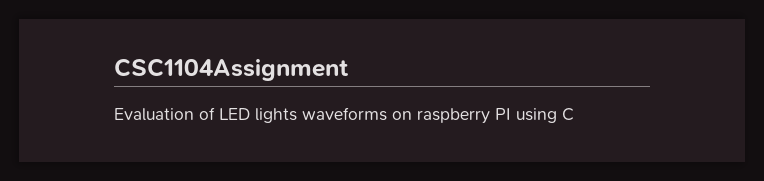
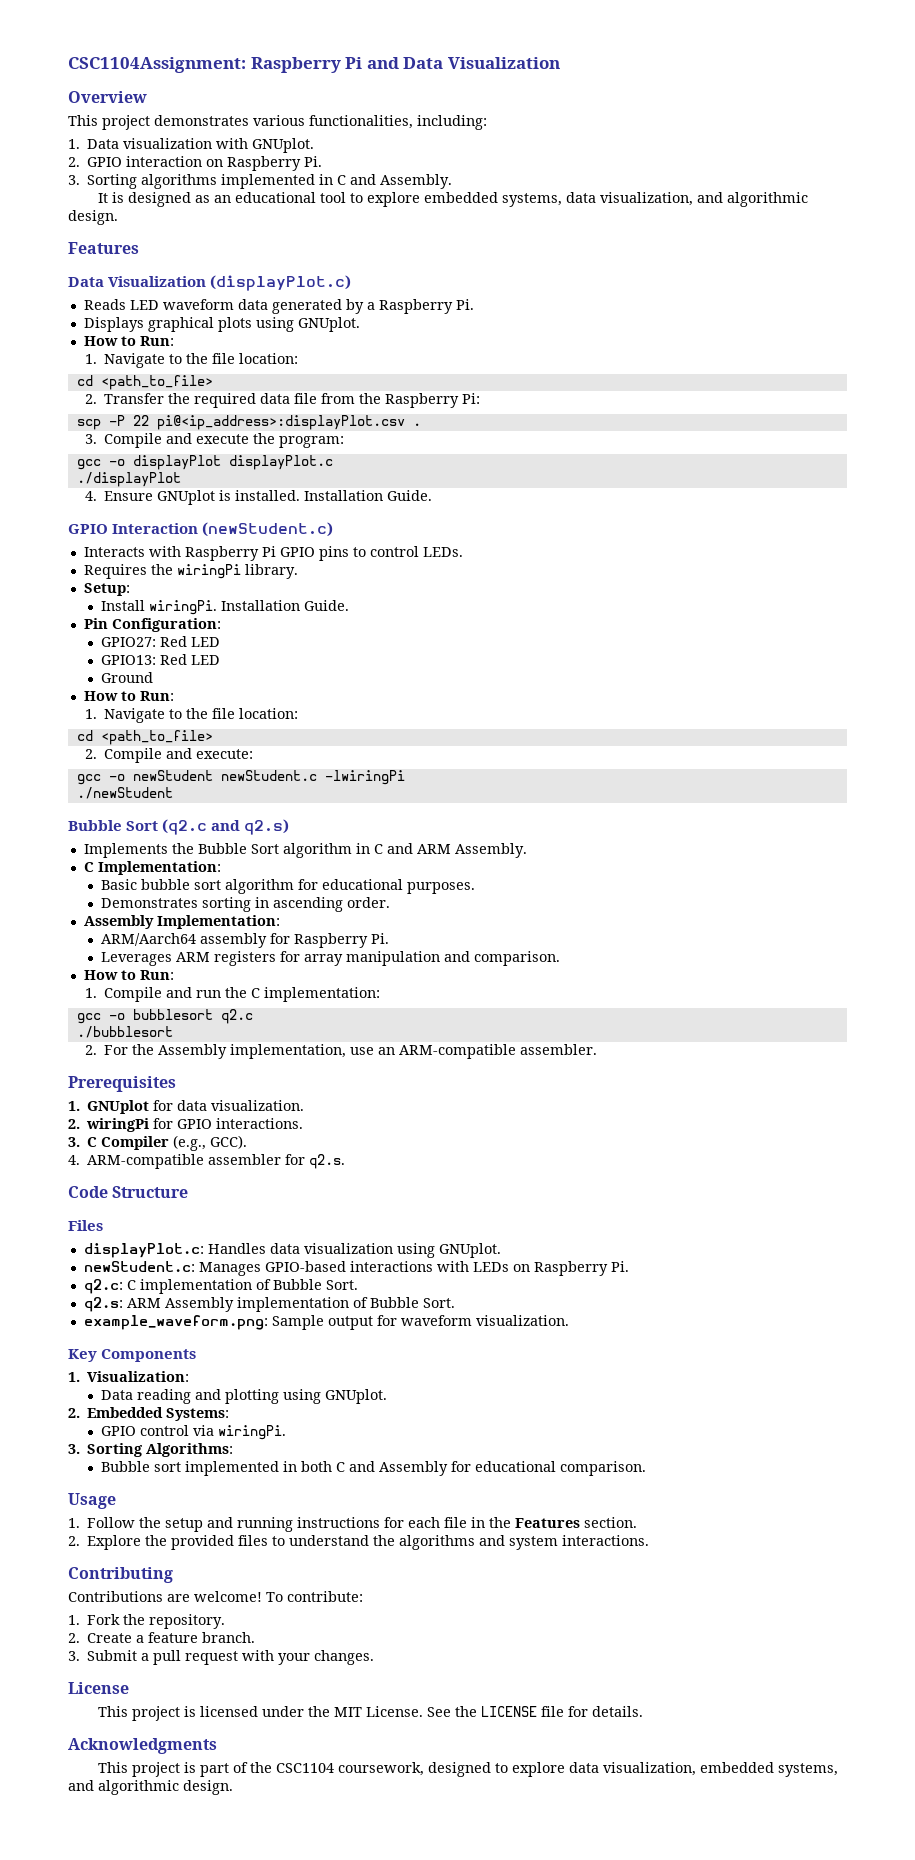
- CSC1104Assignment
- Evaluation of LED lights waveforms on raspberry PI using C
+ CSC1104Assignment: Raspberry Pi and Data Visualization
+ Overview
+ This project demonstrates various functionalities, including:
+ 1. Data visualization with GNUplot.
+ 2. GPIO interaction on Raspberry Pi.
+ 3. Sorting algorithms implemented in C and Assembly.
+ It is designed as an educational tool to explore embedded systems, data visualization, and algorithmic design.
+ Features
+ Data Visualization (displayPlot.c)
+ Reads LED waveform data generated by a Raspberry Pi.
+ Displays graphical plots using GNUplot.
+ How to Run:
+ 1. Navigate to the file location:
+ cd <path_to_file>
+ 2. Transfer the required data file from the Raspberry Pi:
+ scp -P 22 pi@<ip_address>:displayPlot.csv .
+ 3. Compile and execute the program:
+ gcc -o displayPlot displayPlot.c
+ ./displayPlot
+ 4. Ensure GNUplot is installed. Installation Guide.
+ GPIO Interaction (newStudent.c)
+ Interacts with Raspberry Pi GPIO pins to control LEDs.
+ Requires the wiringPi library.
+ Setup:
+ Install wiringPi. Installation Guide.
+ Pin Configuration:
+ GPIO27: Red LED
+ GPIO13: Red LED
+ Ground
+ How to Run:
+ 1. Navigate to the file location:
+ cd <path_to_file>
+ 2. Compile and execute:
+ gcc -o newStudent newStudent.c -lwiringPi
+ ./newStudent
+ Bubble Sort (q2.c and q2.s)
+ Implements the Bubble Sort algorithm in C and ARM Assembly.
+ C Implementation:
+ Basic bubble sort algorithm for educational purposes.
+ Demonstrates sorting in ascending order.
+ Assembly Implementation:
+ ARM/Aarch64 assembly for Raspberry Pi.
+ Leverages ARM registers for array manipulation and comparison.
+ How to Run:
+ 1. Compile and run the C implementation:
+ gcc -o bubblesort q2.c
+ ./bubblesort
+ 2. For the Assembly implementation, use an ARM-compatible assembler.
+ Prerequisites
+ 1. GNUplot for data visualization.
+ 2. wiringPi for GPIO interactions.
+ 3. C Compiler (e.g., GCC).
+ 4. ARM-compatible assembler for q2.s.
+ Code Structure
+ Files
+ displayPlot.c: Handles data visualization using GNUplot.
+ newStudent.c: Manages GPIO-based interactions with LEDs on Raspberry Pi.
+ q2.c: C implementation of Bubble Sort.
+ q2.s: ARM Assembly implementation of Bubble Sort.
+ example_waveform.png: Sample output for waveform visualization.
+ Key Components
+ 1. Visualization:
+ Data reading and plotting using GNUplot.
+ 2. Embedded Systems:
+ GPIO control via wiringPi.
+ 3. Sorting Algorithms:
+ Bubble sort implemented in both C and Assembly for educational comparison.
+ Usage
+ 1. Follow the setup and running instructions for each file in the Features section.
+ 2. Explore the provided files to understand the algorithms and system interactions.
+ Contributing
+ Contributions are welcome! To contribute:
+ 1. Fork the repository.
+ 2. Create a feature branch.
+ 3. Submit a pull request with your changes.
+ License
+ This project is licensed under the MIT License. See the LICENSE file for details.
+ Acknowledgments
+ This project is part of the CSC1104 coursework, designed to explore data visualization, embedded systems, and algorithmic design.

